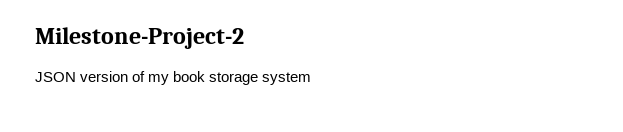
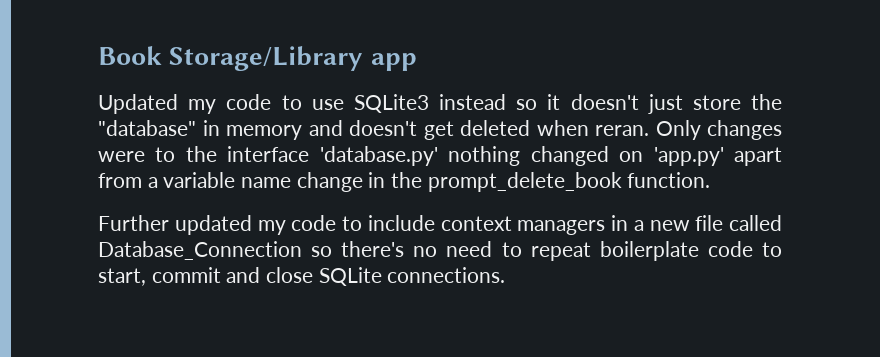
- Milestone-Project-2
- JSON version of my book storage system
+ Book Storage/Library app
+ Updated my code to use SQLite3 instead so it doesn't just store the "database" in memory and doesn't get deleted when reran. Only changes were to the interface 'database.py' nothing changed on 'app.py' apart from a variable name change in the prompt_delete_book function.
+ Further updated my code to include context managers in a new file called Database_Connection so there's no need to repeat boilerplate code to start, commit and close SQLite connections.

